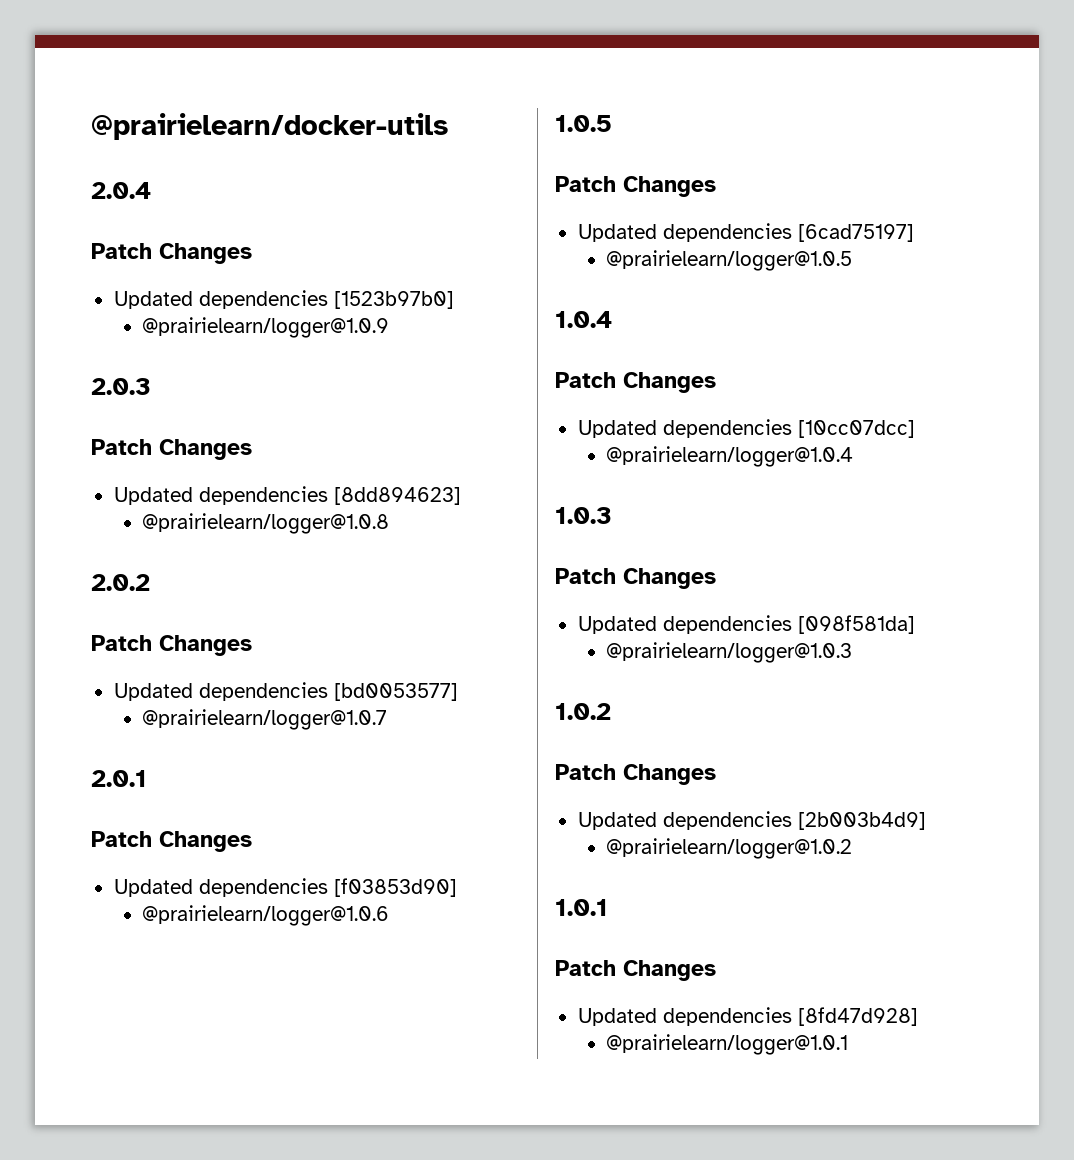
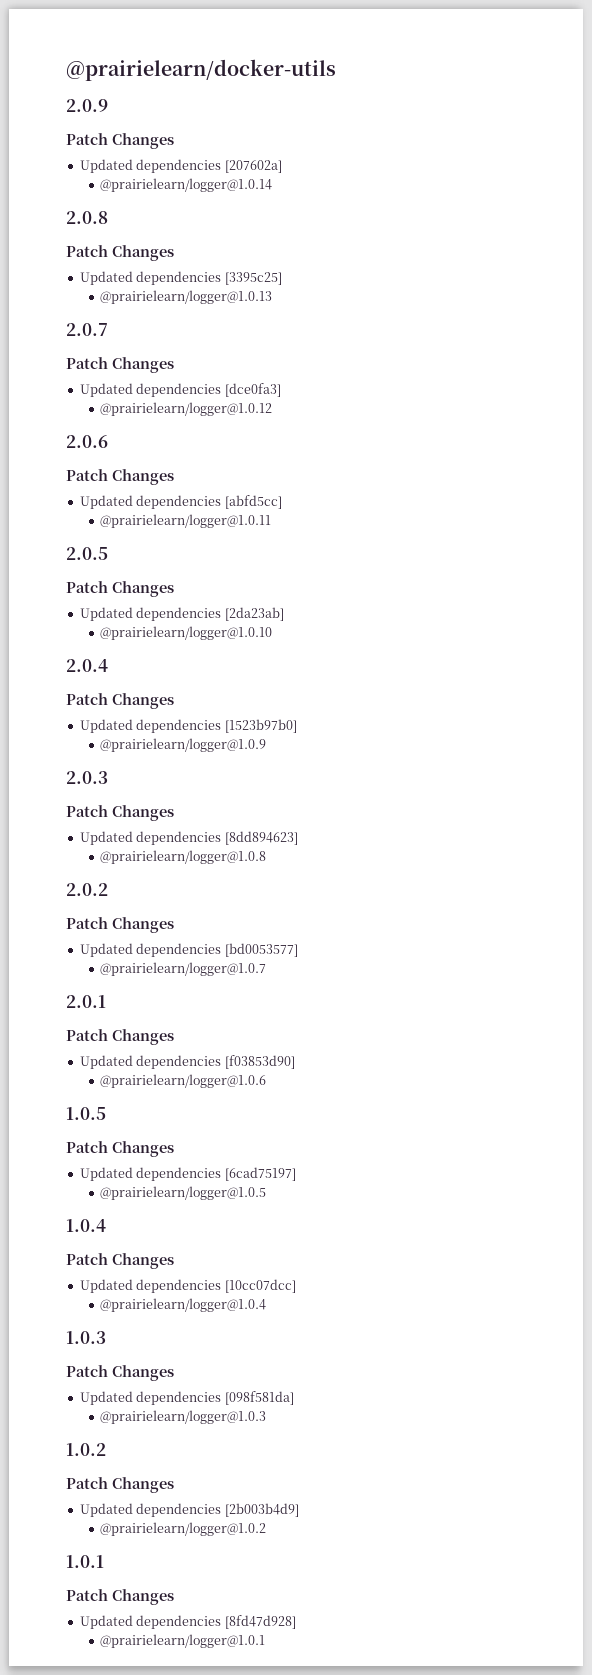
+ 2.0.9
+ Patch Changes
+ Updated dependencies [207602a]
+ @prairielearn/logger@1.0.14
+ 2.0.8
+ Patch Changes
+ Updated dependencies [3395c25]
+ @prairielearn/logger@1.0.13
+ 2.0.7
+ Patch Changes
+ Updated dependencies [dce0fa3]
+ @prairielearn/logger@1.0.12
+ 2.0.6
+ Patch Changes
+ Updated dependencies [abfd5cc]
+ @prairielearn/logger@1.0.11
+ 2.0.5
+ Patch Changes
+ Updated dependencies [2da23ab]
+ @prairielearn/logger@1.0.10

